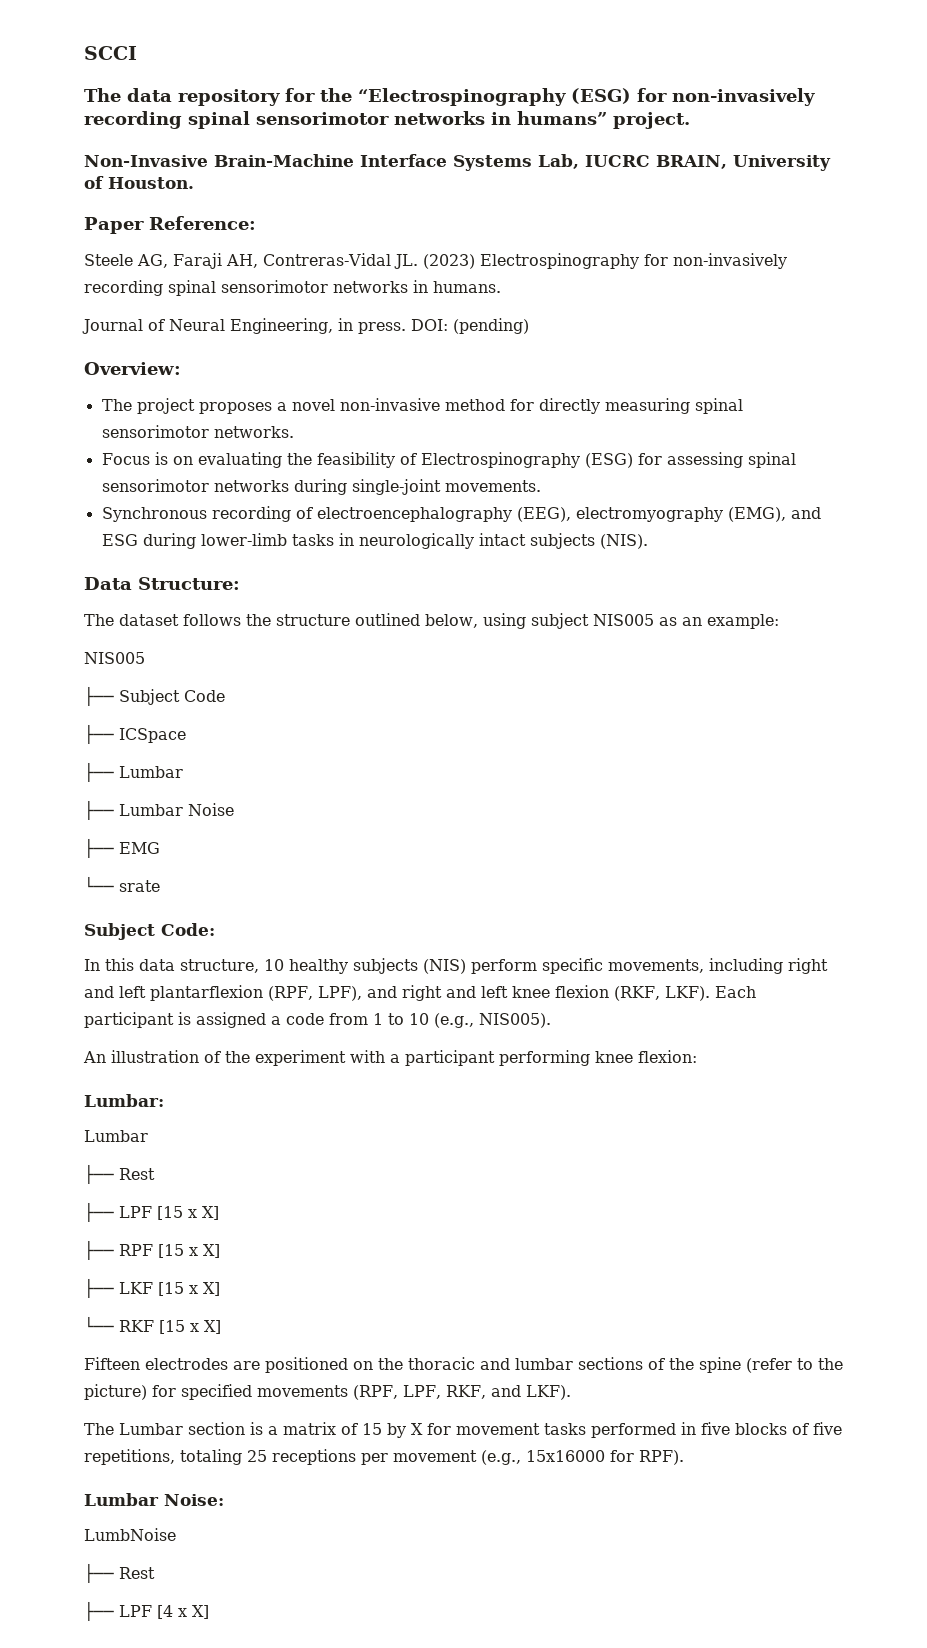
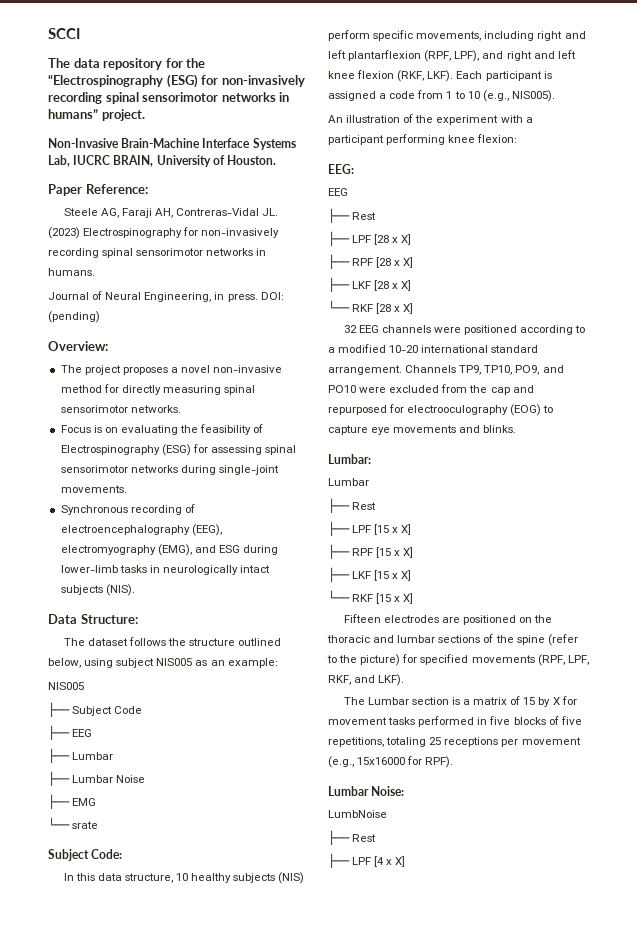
- ├── ICSpace
+ ├── EEG
+ EEG:
+ EEG
+ ├── Rest
+ ├── LPF [28 x X]
+ ├── RPF [28 x X]
+ ├── LKF [28 x X]
+ └── RKF [28 x X]
+ 32 EEG channels were positioned according to a modified 10-20 international standard arrangement. Channels TP9, TP10, PO9, and PO10 were excluded from the cap and repurposed for electrooculography (EOG) to capture eye movements and blinks.

